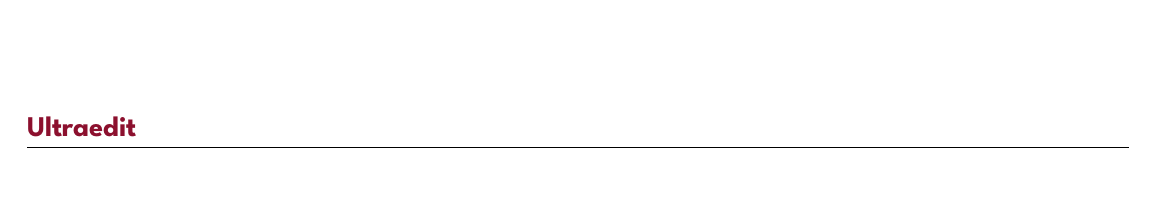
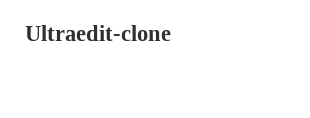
- Ultraedit
+ Ultraedit-clone

